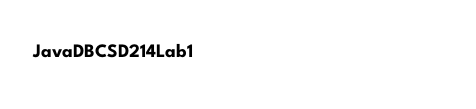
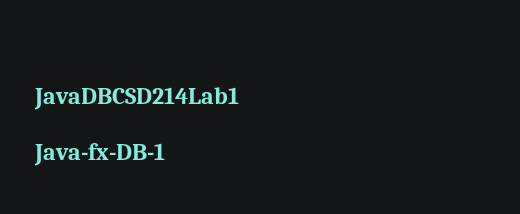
+ Java-fx-DB-1

